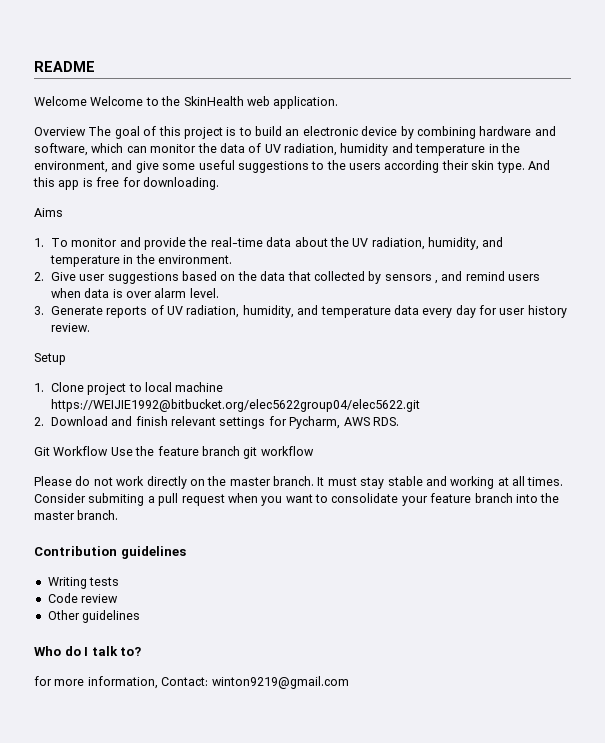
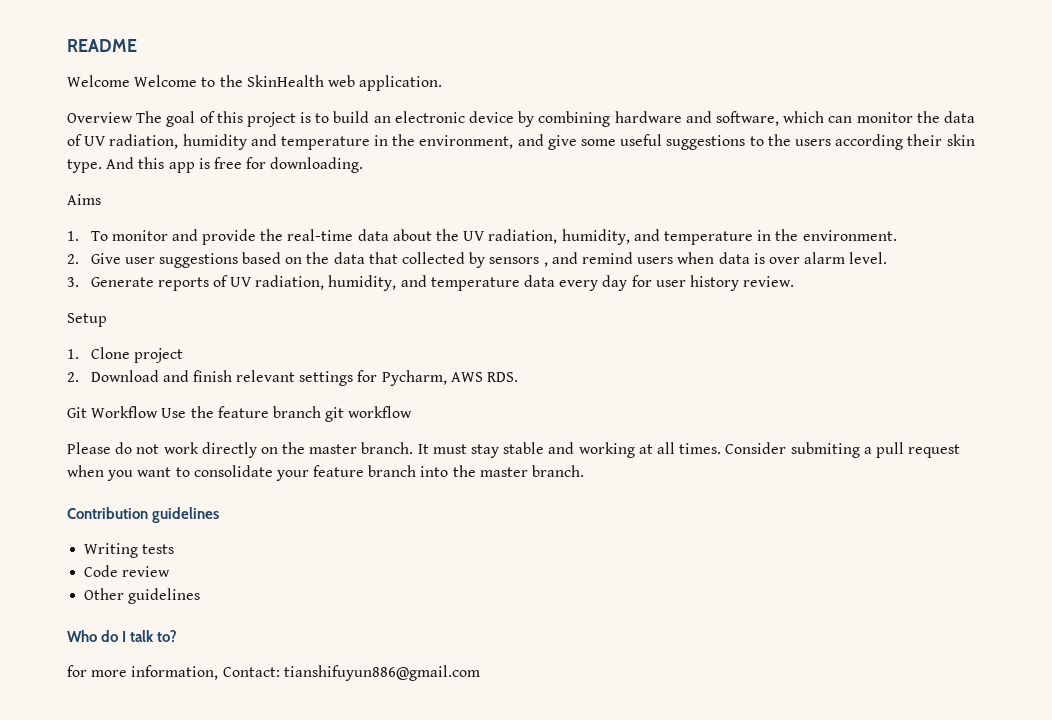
- 1. Clone project to local machine https://WEIJIE1992@bitbucket.org/elec5622group04/elec5622.git
+ 1. Clone project
- for more information, Contact: winton9219@gmail.com
+ for more information, Contact: tianshifuyun886@gmail.com

